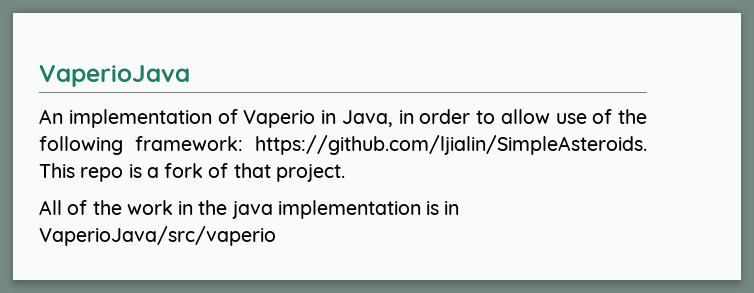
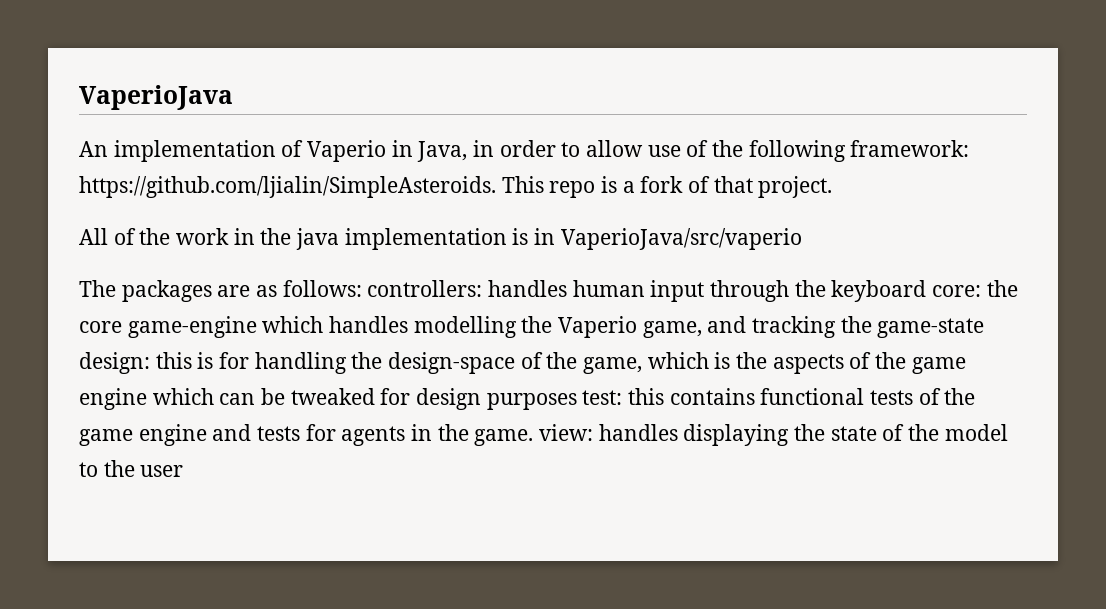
+ The packages are as follows: controllers: handles human input through the keyboard core: the core game-engine which handles modelling the Vaperio game, and tracking the game-state design: this is for handling the design-space of the game, which is the aspects of the game engine which can be tweaked for design purposes test: this contains functional tests of the game engine and tests for agents in the game. view: handles displaying the state of the model to the user

